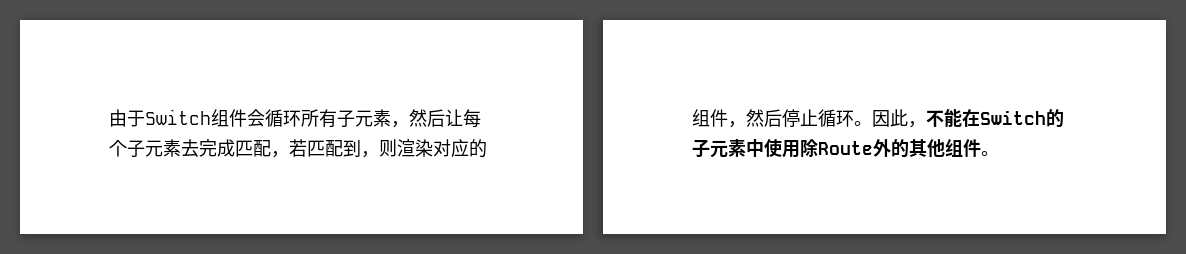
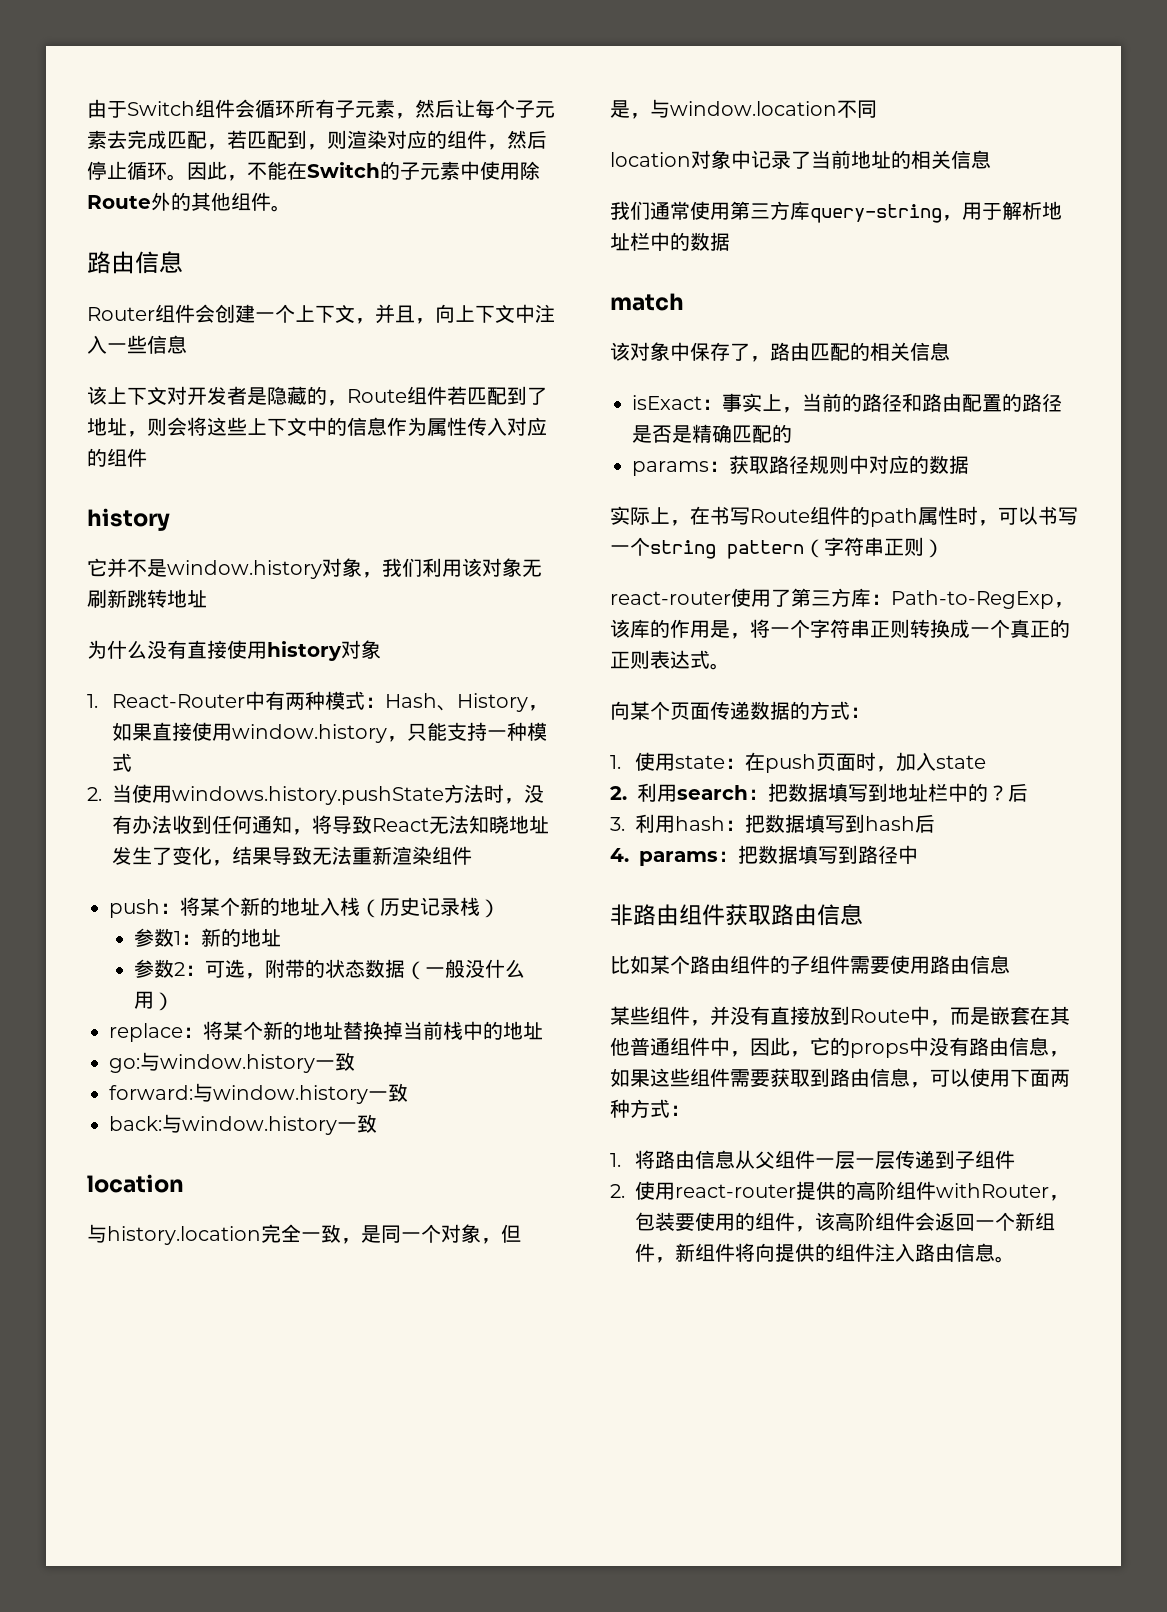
  因此，不能在Switch的子元素中使用除Route外的其他组件。
+ 路由信息
+ Router组件会创建一个上下文，并且，向上下文中注入一些信息
+ 该上下文对开发者是隐藏的，Route组件若匹配到了地址，则会将这些上下文中的信息作为属性传入对应的组件
+ history
+ 它并不是window.history对象，我们利用该对象无刷新跳转地址
+ 为什么没有直接使用history对象
+ 1. React-Router中有两种模式：Hash、History，如果直接使用window.history，只能支持一种模式
+ 2.当使用windows.history.pushState方法时，没有办法收到任何通知，将导致React无法知晓地址发生了变化，结果导致无法重新渲染组件
+ push：将某个新的地址入栈（历史记录栈）
+ 参数1：新的地址
+ 参数2：可选，附带的状态数据（一般没什么用）
+ replace：将某个新的地址替换掉当前栈中的地址
+ go:与window.history一致
+ forward:与window.history一致
+ back:与window.history一致
+ location
+ 与history.location完全一致，是同一个对象，但是，与window.location不同
+ location对象中记录了当前地址的相关信息
+ 我们通常使用第三方库query-string，用于解析地址栏中的数据
+ match
+ 该对象中保存了，路由匹配的相关信息
+ isExact：事实上，当前的路径和路由配置的路径是否是精确匹配的
+ params：获取路径规则中对应的数据
+ 实际上，在书写Route组件的path属性时，可以书写一个string pattern（字符串正则）
+ react-router使用了第三方库：Path-to-RegExp，该库的作用是，将一个字符串正则转换成一个真正的正则表达式。
+ 向某个页面传递数据的方式：
+ 1.使用state：在push页面时，加入state
+ 2.利用search：把数据填写到地址栏中的？后
+ 3.利用hash：把数据填写到hash后
+ 4. params：把数据填写到路径中
+ 非路由组件获取路由信息
+ 比如某个路由组件的子组件需要使用路由信息
+ 某些组件，并没有直接放到Route中，而是嵌套在其他普通组件中，因此，它的props中没有路由信息，如果这些组件需要获取到路由信息，可以使用下面两种方式：
+ 1.将路由信息从父组件一层一层传递到子组件
+ 2.使用react-router提供的高阶组件withRouter，包装要使用的组件，该高阶组件会返回一个新组件，新组件将向提供的组件注入路由信息。

